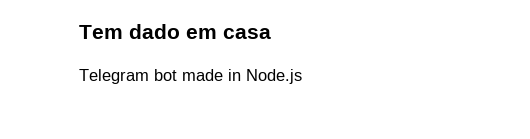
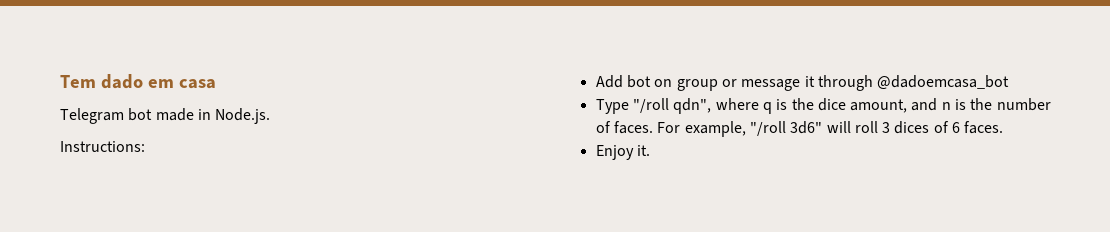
- Telegram bot made in Node.js
+ Telegram bot made in Node.js.
+ Instructions:
+ Add bot on group or message it through @dadoemcasa_bot
+ Type "/roll qdn", where q is the dice amount, and n is the number of faces. For example, "/roll 3d6" will roll 3 dices of 6 faces.
+ Enjoy it.

